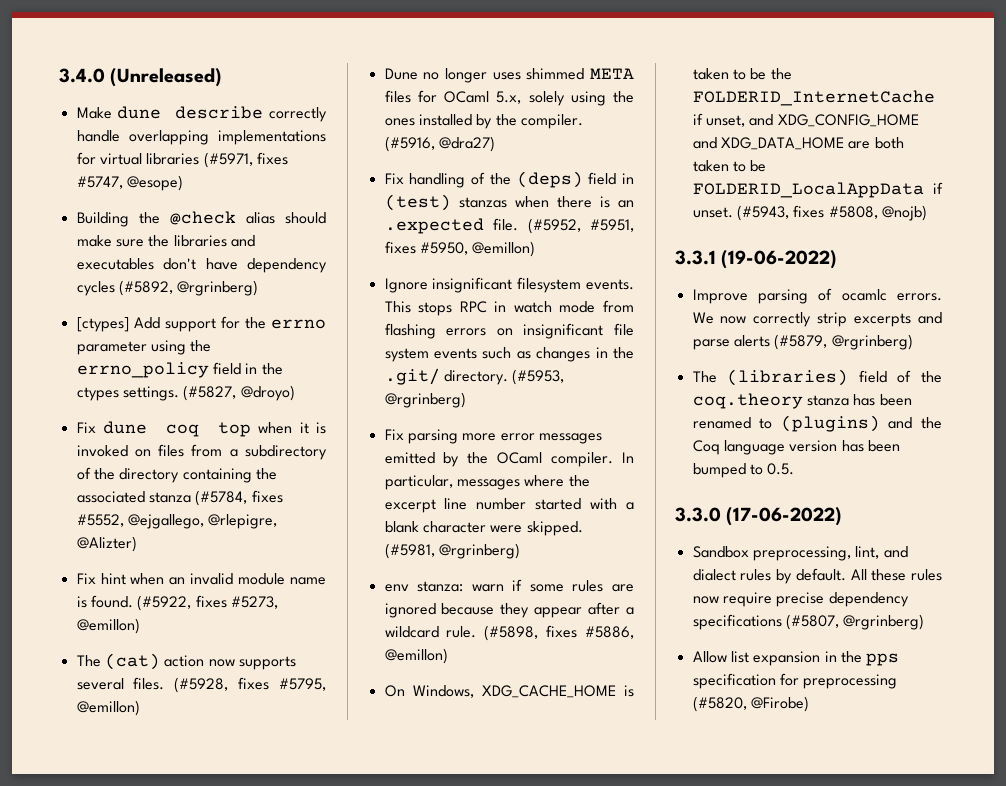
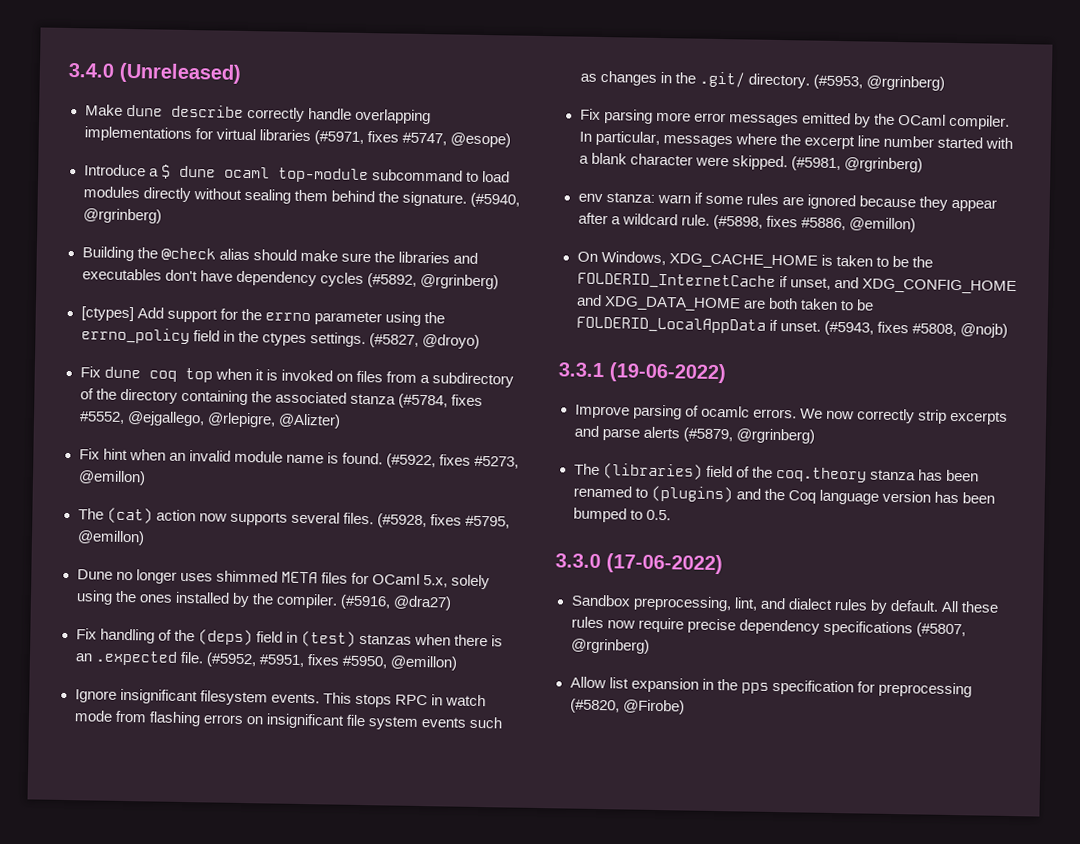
+ Introduce a $ dune ocaml top-module subcommand to load modules directly without sealing them behind the signature. (#5940, @rgrinberg)

